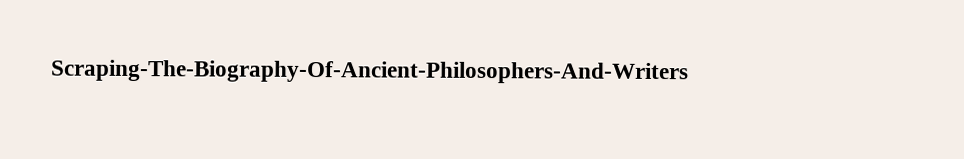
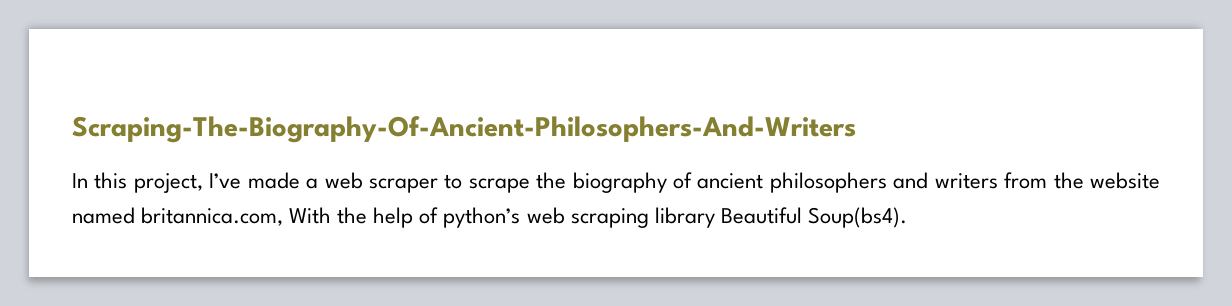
+ In this project, I’ve made a web scraper to scrape the biography of ancient philosophers and writers from the website named britannica.com, With the help of python’s web scraping library Beautiful Soup(bs4).

